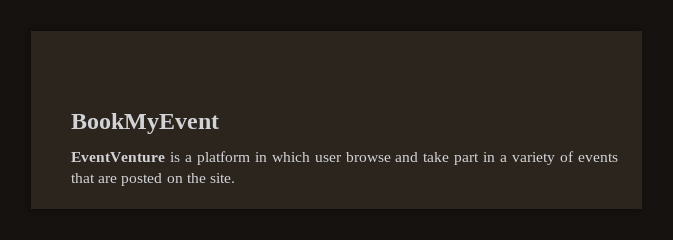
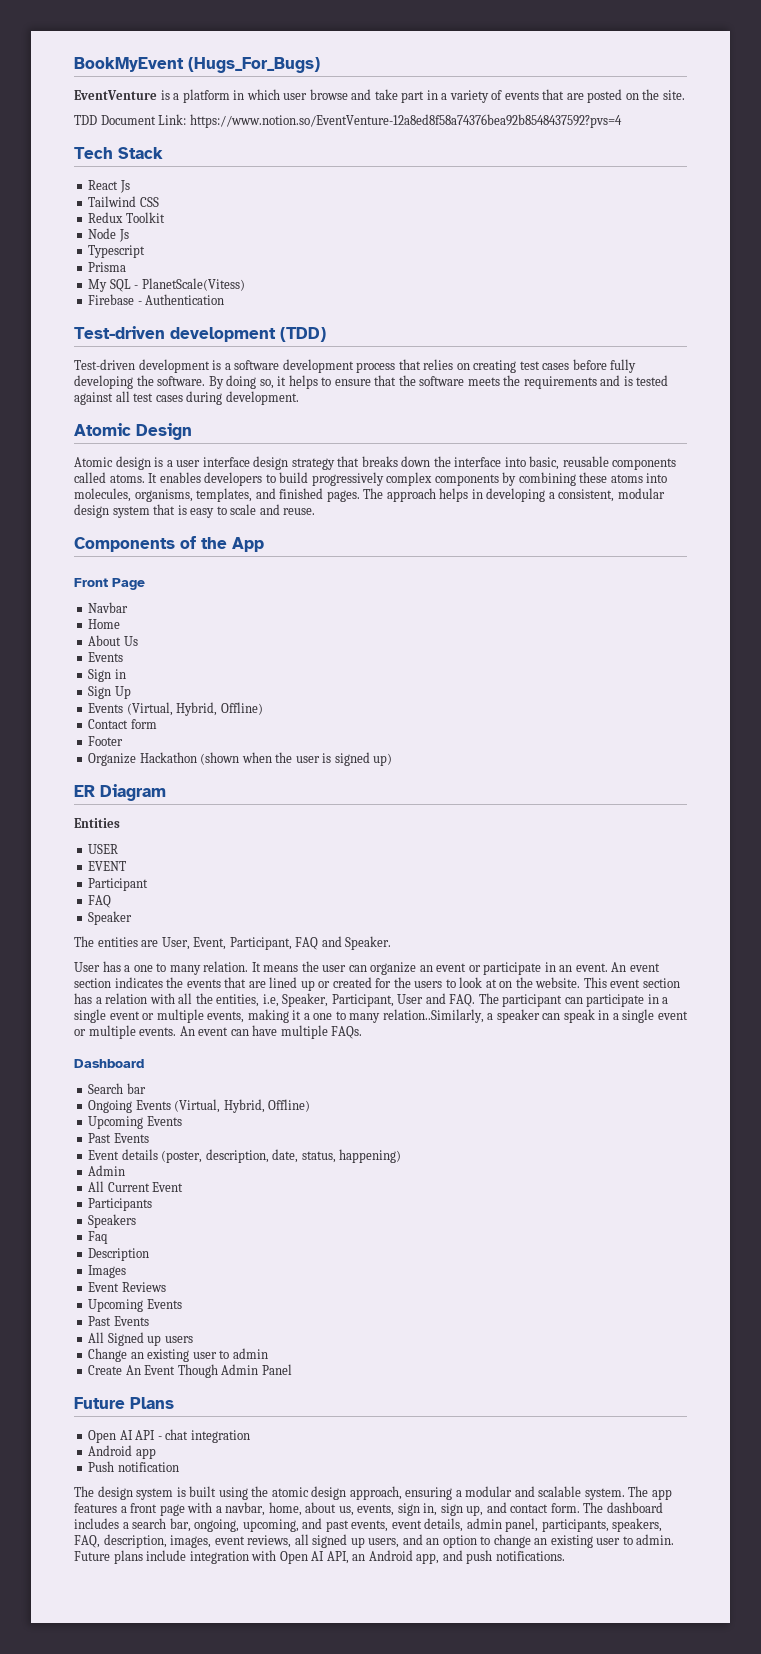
- BookMyEvent
+ BookMyEvent (Hugs_For_Bugs)
+ TDD Document Link: https://www.notion.so/EventVenture-12a8ed8f58a74376bea92b8548437592?pvs=4
+ Tech Stack
+ React Js
+ Tailwind CSS
+ Redux Toolkit
+ Node Js
+ Typescript
+ Prisma
+ My SQL - PlanetScale(Vitess)
+ Firebase - Authentication
+ Test-driven development (TDD)
+ Test-driven development is a software development process that relies on creating test cases before fully developing the software. By doing so, it helps to ensure that the software meets the requirements and is tested against all test cases during development.
+ Atomic Design
+ Atomic design is a user interface design strategy that breaks down the interface into basic, reusable components called atoms. It enables developers to build progressively complex components by combining these atoms into molecules, organisms, templates, and finished pages. The approach helps in developing a consistent, modular design system that is easy to scale and reuse.
+ Components of the App
+ Front Page
+ Navbar
+ Home
+ About Us
+ Events
+ Sign in
+ Sign Up
+ Events (Virtual, Hybrid, Offline)
+ Contact form
+ Footer
+ Organize Hackathon (shown when the user is signed up)
+ ER Diagram
+ Entities
+ USER
+ EVENT
+ Participant
+ FAQ
+ Speaker
+ The entities are User, Event, Participant, FAQ and Speaker.
+ User has a one to many relation. It means the user can organize an event or participate in an event. An event section indicates the events that are lined up or created for the users to look at on the website. This event section has a relation with all the entities, i.e, Speaker, Participant, User and FAQ. The participant can participate in a single event or multiple events, making it a one to many relation..Similarly, a speaker can speak in a single event or multiple events. An event can have multiple FAQs.
+ Dashboard
+ Search bar
+ Ongoing Events (Virtual, Hybrid, Offline)
+ Upcoming Events
+ Past Events
+ Event details (poster, description, date, status, happening)
+ Admin
+ All Current Event
+ Participants
+ Speakers
+ Faq
+ Description
+ Images
+ Event Reviews
+ Upcoming Events
+ Past Events
+ All Signed up users
+ Change an existing user to admin
+ Create An Event Though Admin Panel
+ Future Plans
+ Open AI API - chat integration
+ Android app
+ Push notification
+ The design system is built using the atomic design approach, ensuring a modular and scalable system. The app features a front page with a navbar, home, about us, events, sign in, sign up, and contact form. The dashboard includes a search bar, ongoing, upcoming, and past events, event details, admin panel, participants, speakers, FAQ, description, images, event reviews, all signed up users, and an option to change an existing user to admin. Future plans include integration with Open AI API, an Android app, and push notifications.

